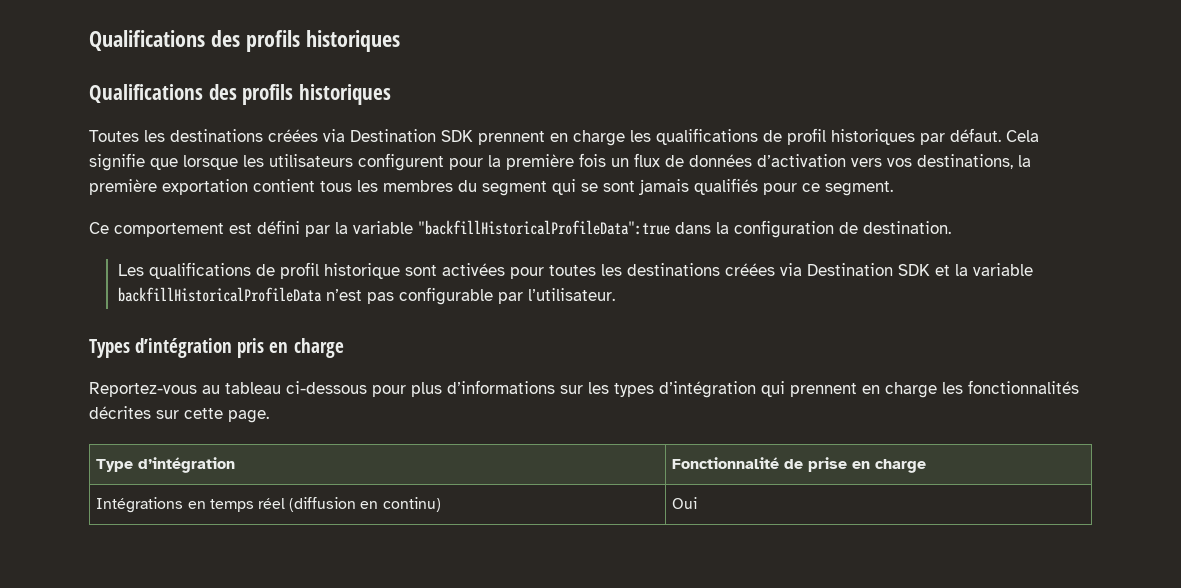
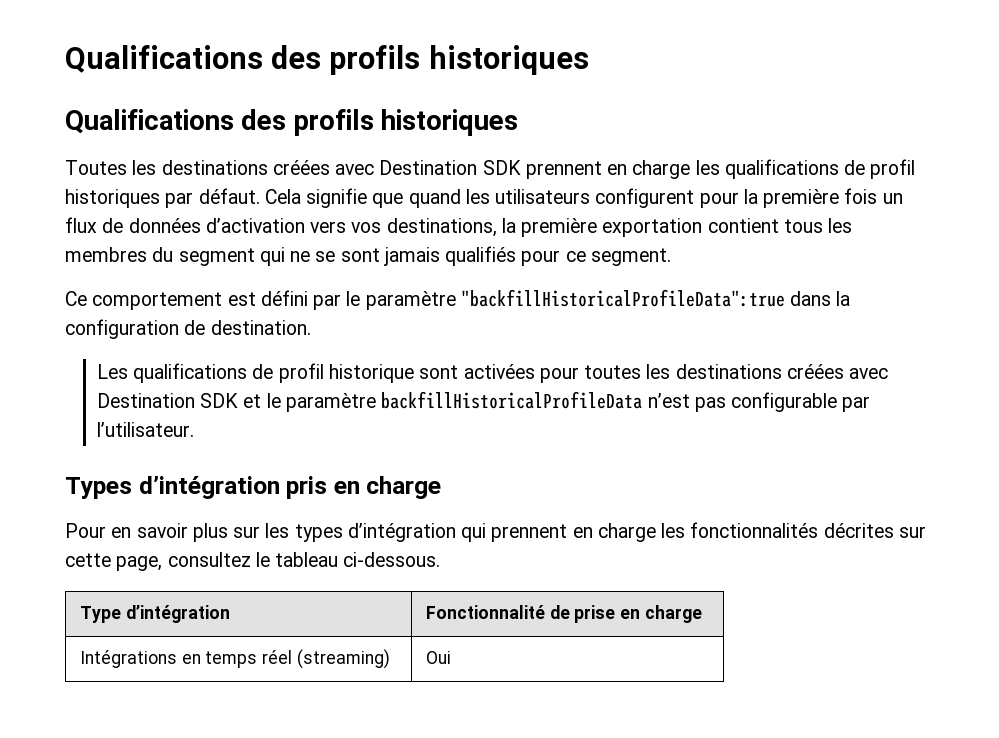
- Toutes les destinations créées via Destination SDK prennent en charge les qualifications de profil historiques par défaut.
+ Toutes les destinations créées avec Destination SDK prennent en charge les qualifications de profil historiques par défaut.
- Cela signifie que lorsque les utilisateurs configurent pour la première fois un flux de données d’activation vers vos destinations, la première exportation contient tous les membres du segment qui se sont jamais qualifiés pour ce segment.
+ Cela signifie que quand les utilisateurs configurent pour la première fois un flux de données d’activation vers vos destinations, la première exportation contient tous les membres du segment qui ne se sont jamais qualifiés pour ce segment.
- Ce comportement est défini par la variable "backfillHistoricalProfileData":true dans la configuration de destination.
+ Ce comportement est défini par le paramètre "backfillHistoricalProfileData":true dans la configuration de destination.
- Les qualifications de profil historique sont activées pour toutes les destinations créées via Destination SDK et la variable backfillHistoricalProfileData n’est pas configurable par l’utilisateur.
+ Les qualifications de profil historique sont activées pour toutes les destinations créées avec Destination SDK et le paramètre backfillHistoricalProfileData n’est pas configurable par l’utilisateur.
- Reportez-vous au tableau ci-dessous pour plus d’informations sur les types d’intégration qui prennent en charge les fonctionnalités décrites sur cette page.
+ Pour en savoir plus sur les types d’intégration qui prennent en charge les fonctionnalités décrites sur cette page, consultez le tableau ci-dessous.
- Intégrations en temps réel (diffusion en continu) | Oui
+ Intégrations en temps réel (streaming) | Oui

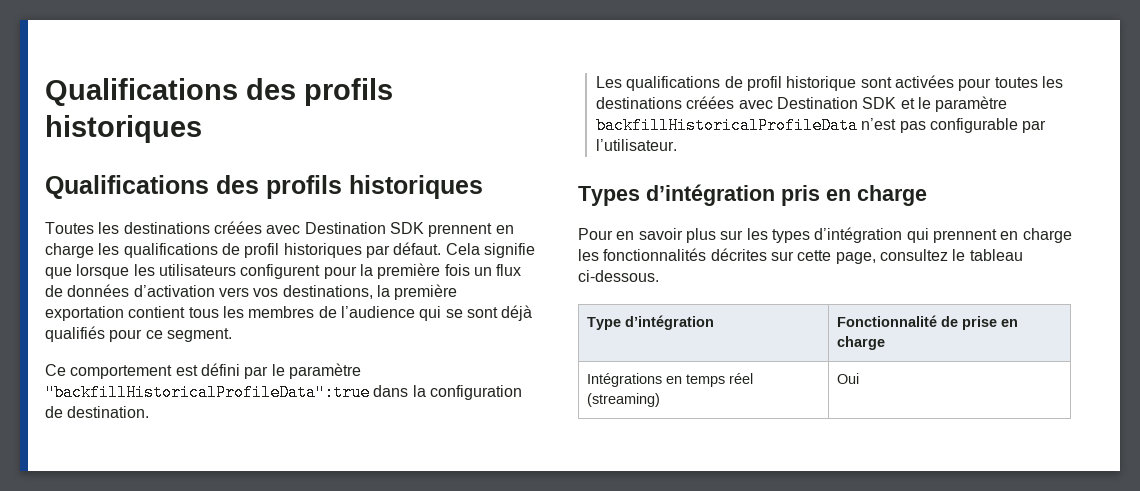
- Cela signifie que quand les utilisateurs configurent pour la première fois un flux de données d’activation vers vos destinations, la première exportation contient tous les membres du segment qui ne se sont jamais qualifiés pour ce segment.
+ Cela signifie que lorsque les utilisateurs configurent pour la première fois un flux de données d’activation vers vos destinations, la première exportation contient tous les membres de l’audience qui se sont déjà qualifiés pour ce segment.

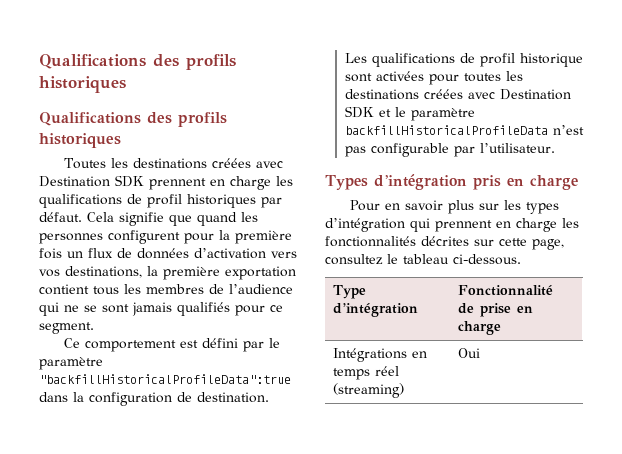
- Cela signifie que lorsque les utilisateurs configurent pour la première fois un flux de données d’activation vers vos destinations, la première exportation contient tous les membres de l’audience qui se sont déjà qualifiés pour ce segment.
+ Cela signifie que quand les personnes configurent pour la première fois un flux de données d’activation vers vos destinations, la première exportation contient tous les membres de l’audience qui ne se sont jamais qualifiés pour ce segment.

